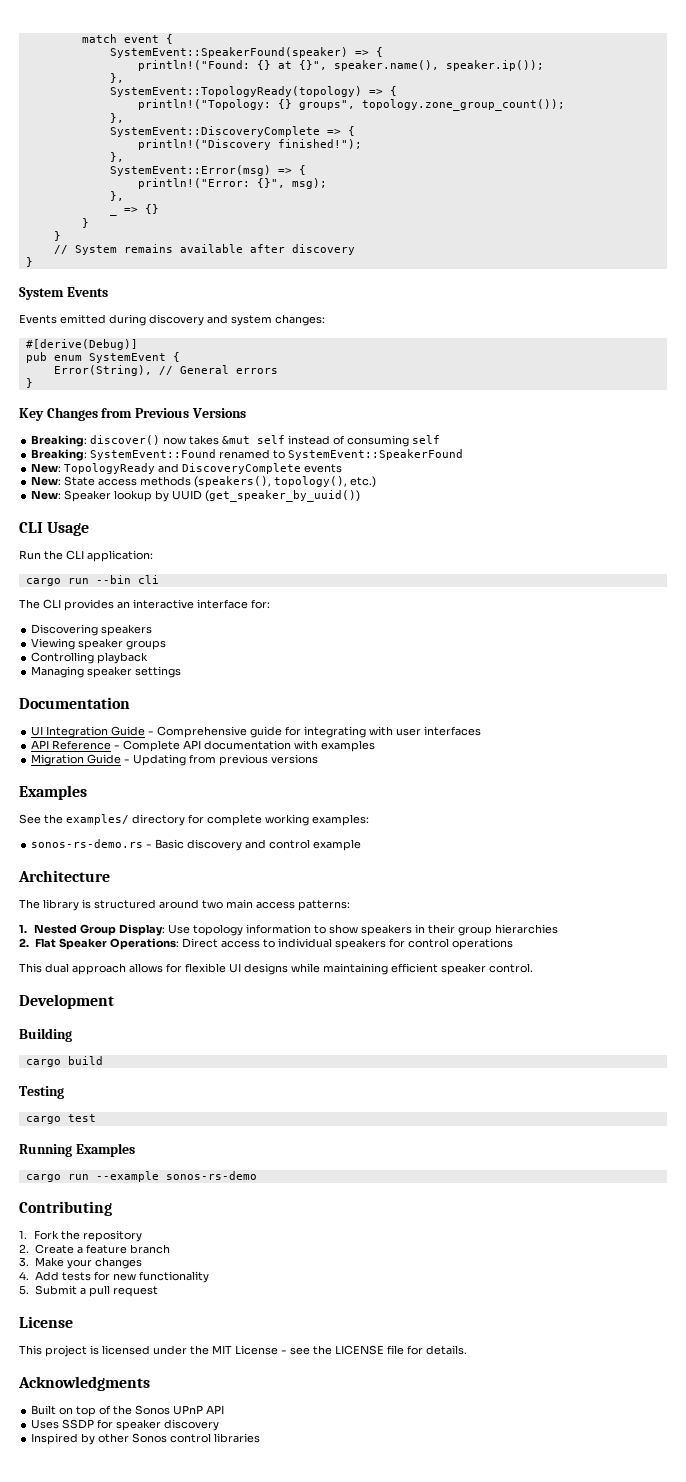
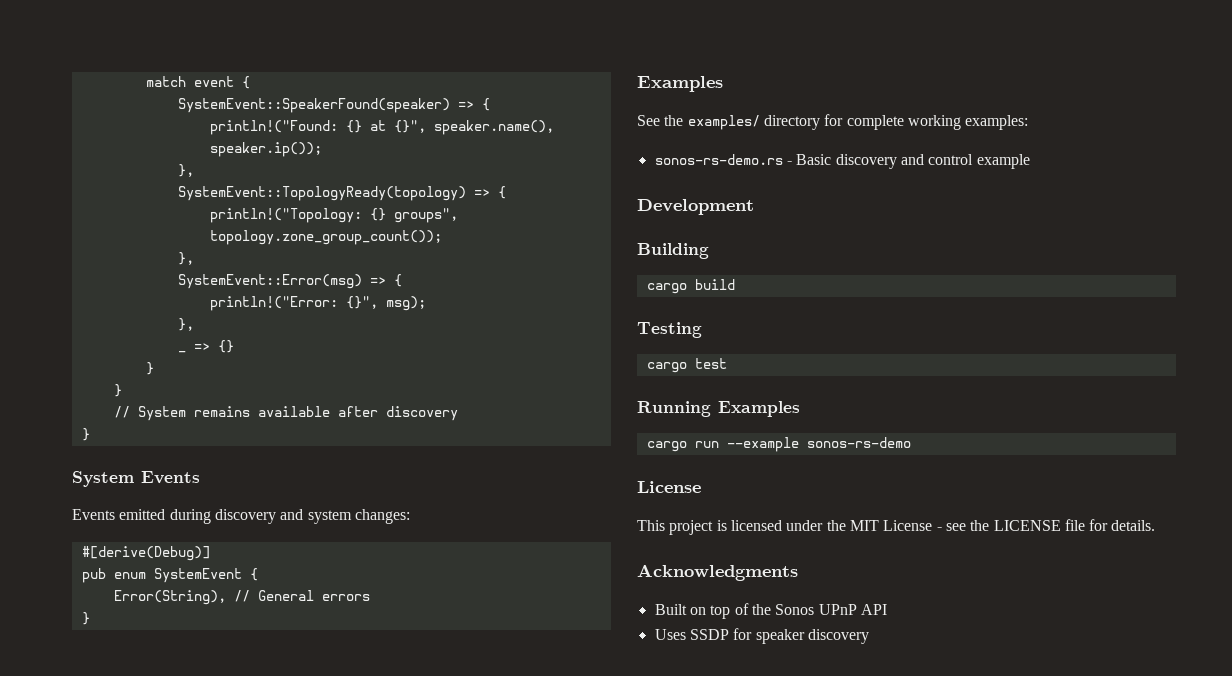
- SystemEvent::DiscoveryComplete => {
- println!("Discovery finished!");
- },
- Key Changes from Previous Versions
- Breaking: discover() now takes &mut self instead of consuming self
- Breaking: SystemEvent::Found renamed to SystemEvent::SpeakerFound
- New: TopologyReady and DiscoveryComplete events
- New: State access methods (speakers(), topology(), etc.)
- New: Speaker lookup by UUID (get_speaker_by_uuid())
- CLI Usage
- Run the CLI application:
- cargo run --bin cli
- The CLI provides an interactive interface for:
- Discovering speakers
- Viewing speaker groups
- Controlling playback
- Managing speaker settings
- Documentation
- UI Integration Guide - Comprehensive guide for integrating with user interfaces
- API Reference - Complete API documentation with examples
- Migration Guide - Updating from previous versions
- Architecture
- The library is structured around two main access patterns:
- 1. Nested Group Display: Use topology information to show speakers in their group hierarchies
- 2. Flat Speaker Operations: Direct access to individual speakers for control operations
- This dual approach allows for flexible UI designs while maintaining efficient speaker control.
- Contributing
- 1. Fork the repository
- 2. Create a feature branch
- 3. Make your changes
- 4. Add tests for new functionality
- 5. Submit a pull request
- Inspired by other Sonos control libraries

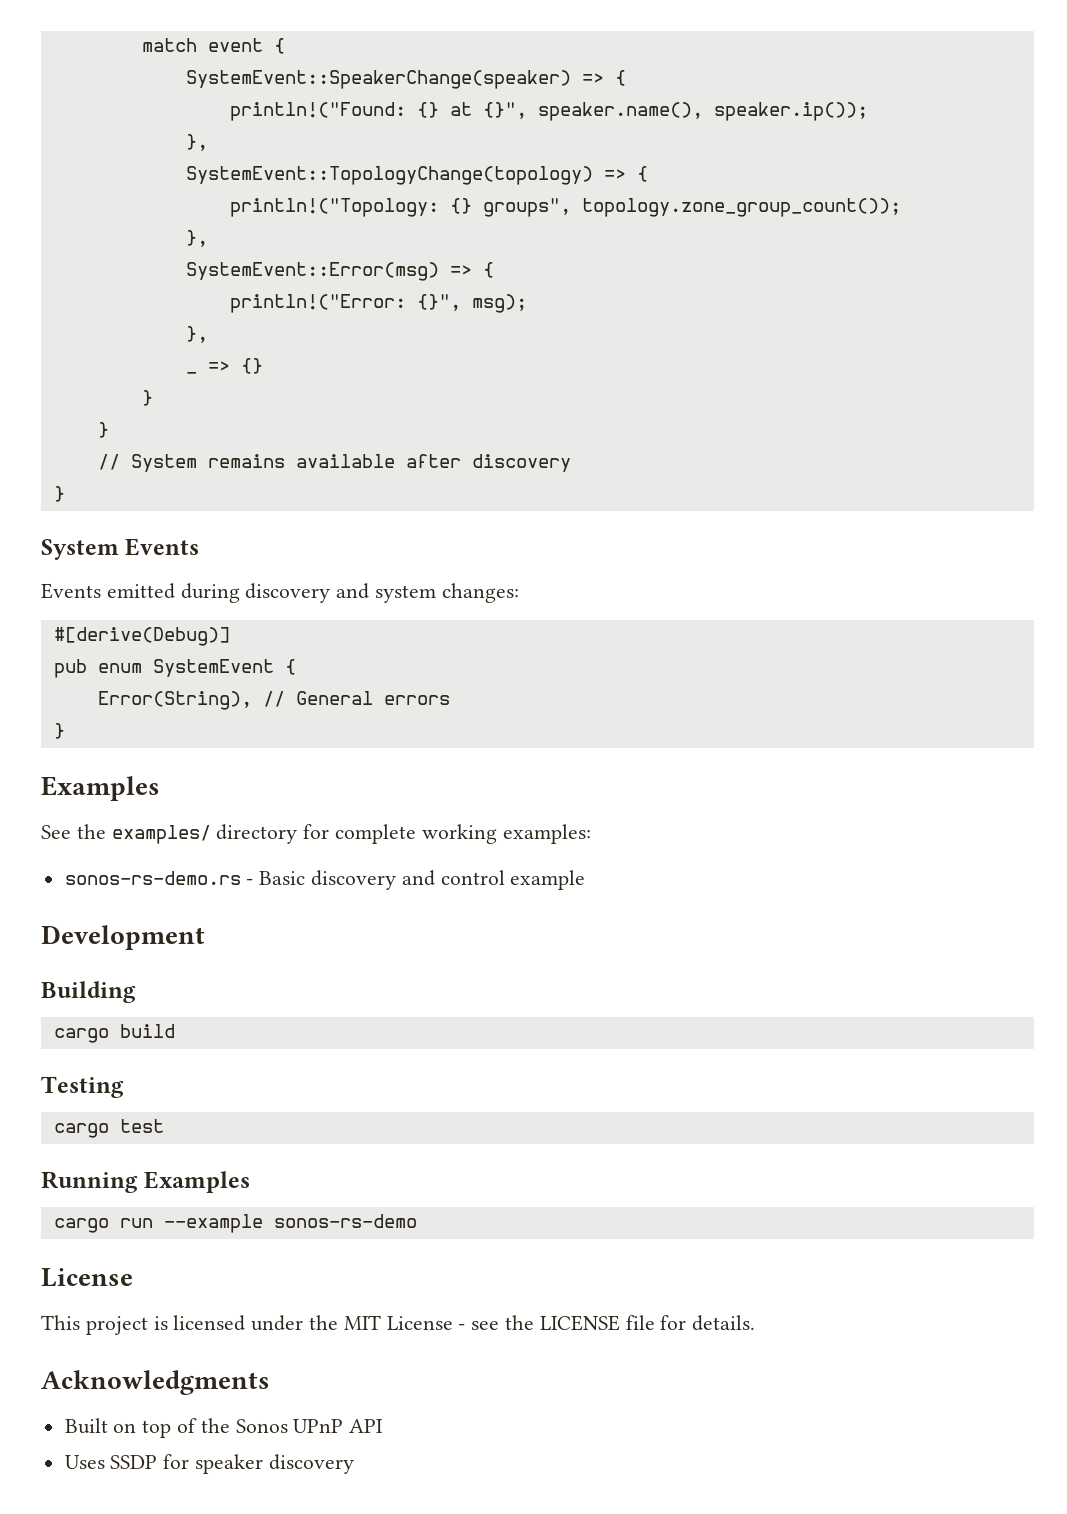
- SystemEvent::SpeakerFound(speaker) => {
+ SystemEvent::SpeakerChange(speaker) => {
- SystemEvent::TopologyReady(topology) => {
+ SystemEvent::TopologyChange(topology) => {

